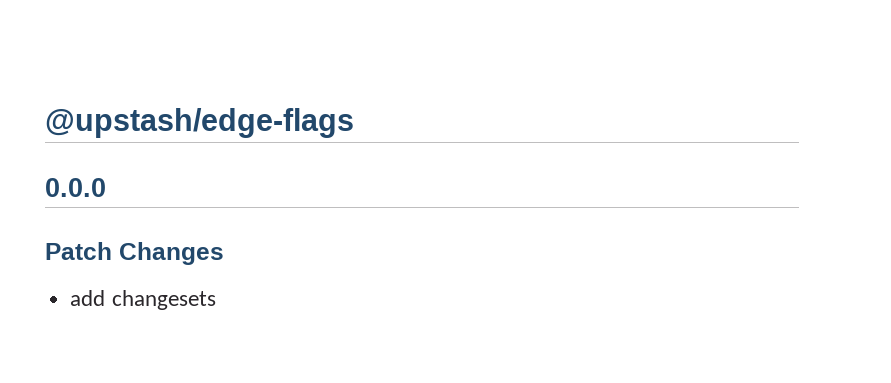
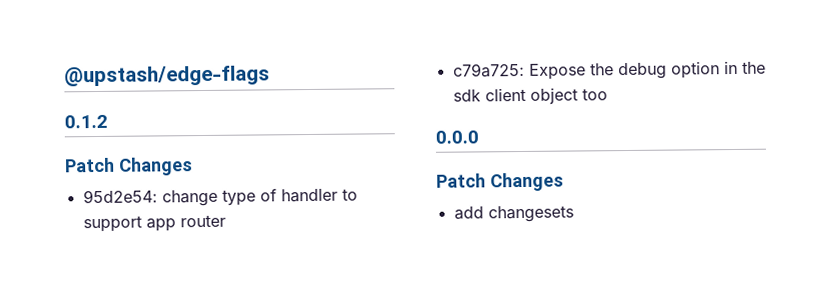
+ 0.1.2
+ Patch Changes
+ 95d2e54: change type of handler to support app router
+ c79a725: Expose the debug option in the sdk client object too

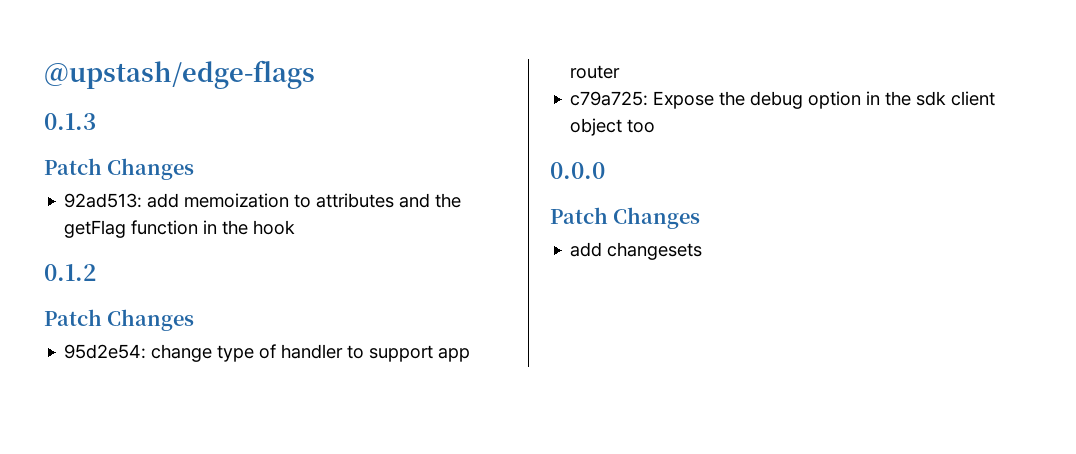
+ 0.1.3
+ Patch Changes
+ 92ad513: add memoization to attributes and the getFlag function in the hook

